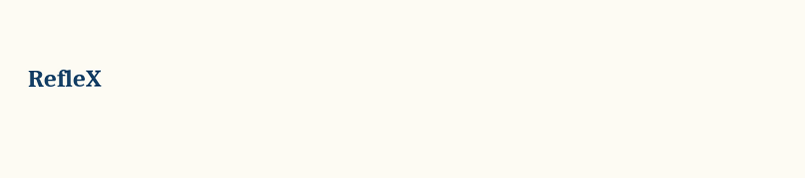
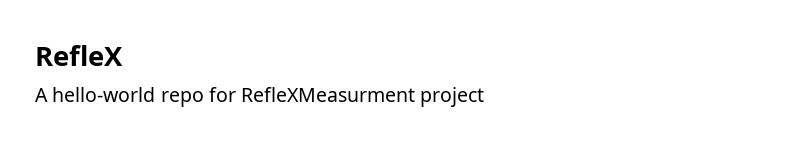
+ A hello-world repo for RefleXMeasurment project

